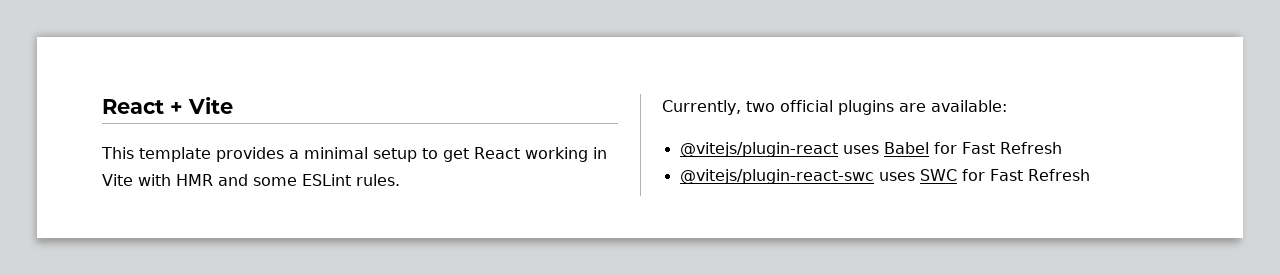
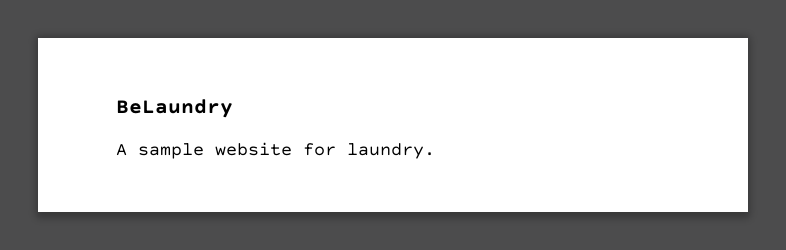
- React + Vite
- This template provides a minimal setup to get React working in Vite with HMR and some ESLint rules.
- Currently, two official plugins are available:
- @vitejs/plugin-react uses Babel for Fast Refresh
- @vitejs/plugin-react-swc uses SWC for Fast Refresh
+ BeLaundry
+ A sample website for laundry.

